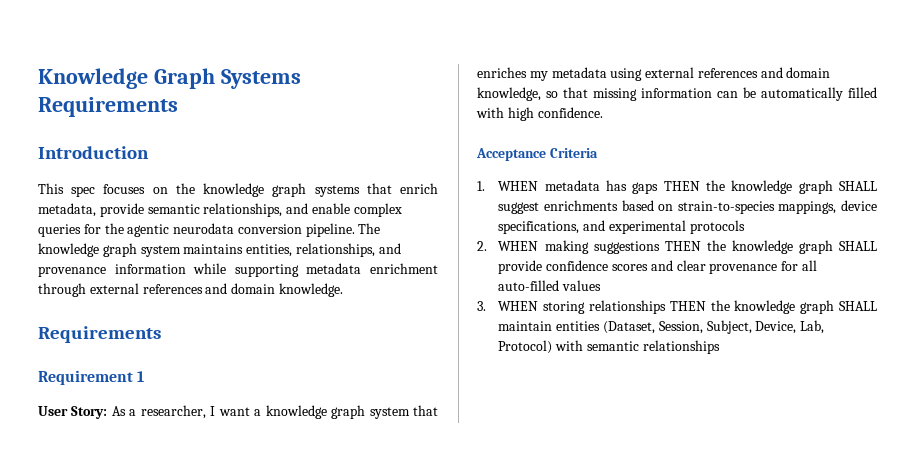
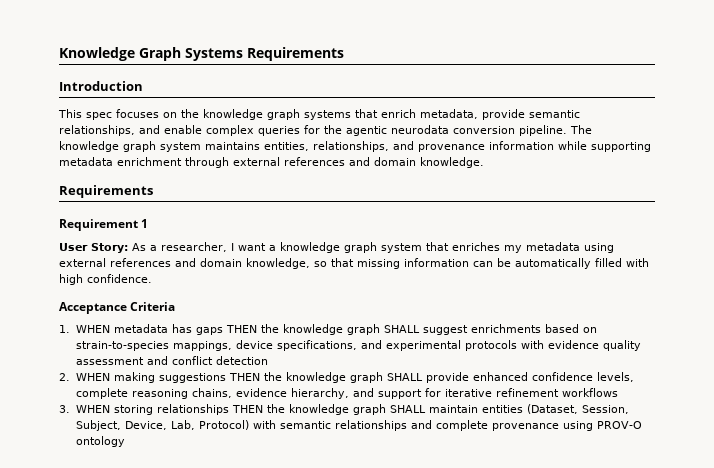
- 1. WHEN metadata has gaps THEN the knowledge graph SHALL suggest enrichments based on strain-to-species mappings, device specifications, and experimental protocols
+ 1. WHEN metadata has gaps THEN the knowledge graph SHALL suggest enrichments based on strain-to-species mappings, device specifications, and experimental protocols with evidence quality assessment and conflict detection
- 2. WHEN making suggestions THEN the knowledge graph SHALL provide confidence scores and clear provenance for all auto-filled values
+ 2. WHEN making suggestions THEN the knowledge graph SHALL provide enhanced confidence levels, complete reasoning chains, evidence hierarchy, and support for iterative refinement workflows
- 3. WHEN storing relationships THEN the knowledge graph SHALL maintain entities (Dataset, Session, Subject, Device, Lab, Protocol) with semantic relationships
+ 3. WHEN storing relationships THEN the knowledge graph SHALL maintain entities (Dataset, Session, Subject, Device, Lab, Protocol) with semantic relationships and complete provenance using PROV-O ontology

